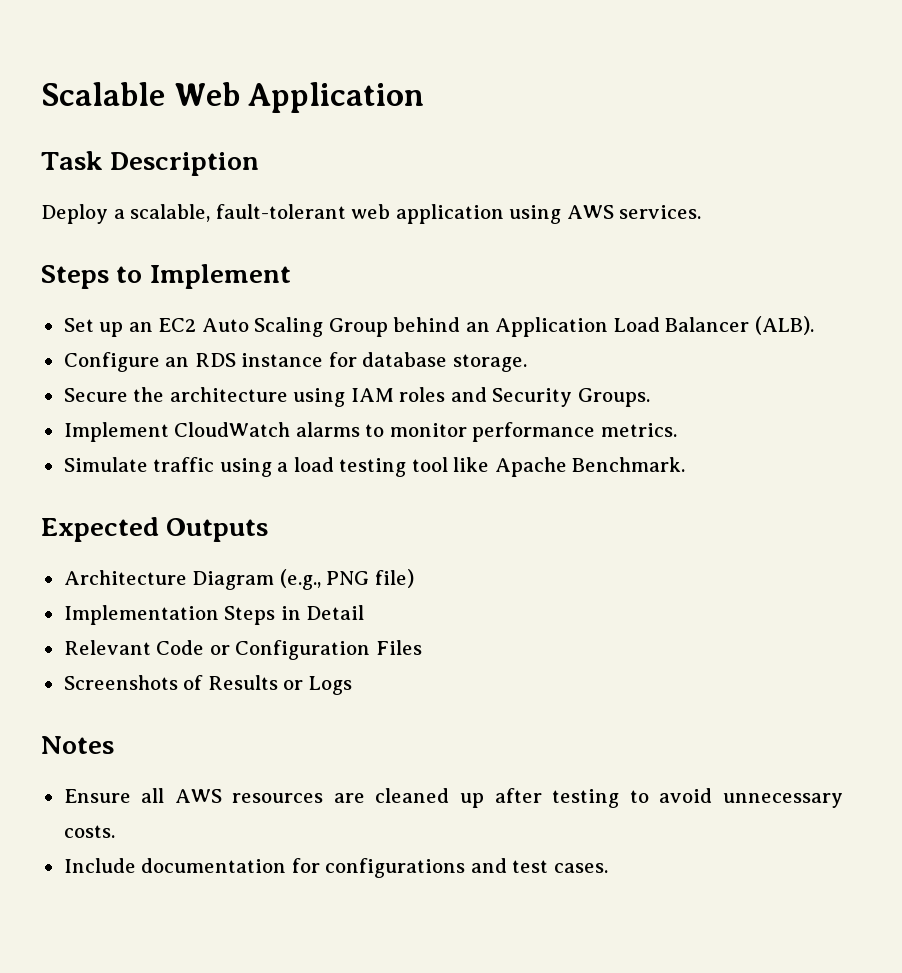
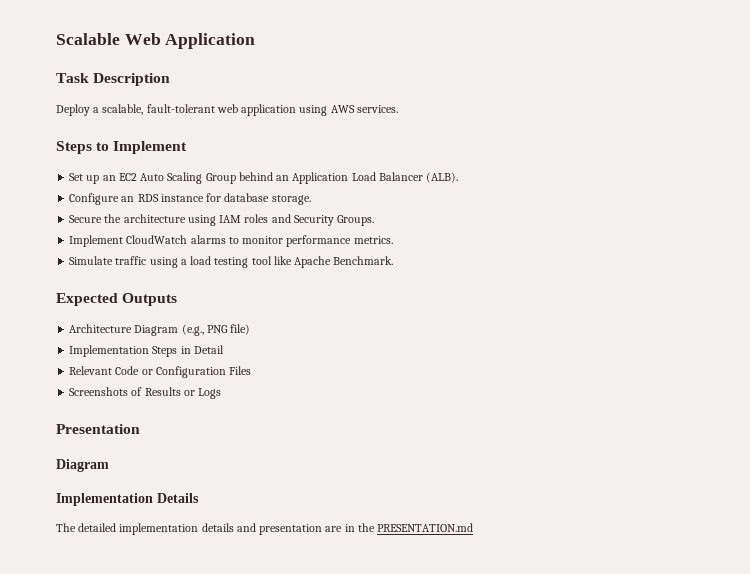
- Notes
- Ensure all AWS resources are cleaned up after testing to avoid unnecessary costs.
- Include documentation for configurations and test cases.
+ Presentation
+ Diagram
+ Implementation Details
+ The detailed implementation details and presentation are in the PRESENTATION.md

